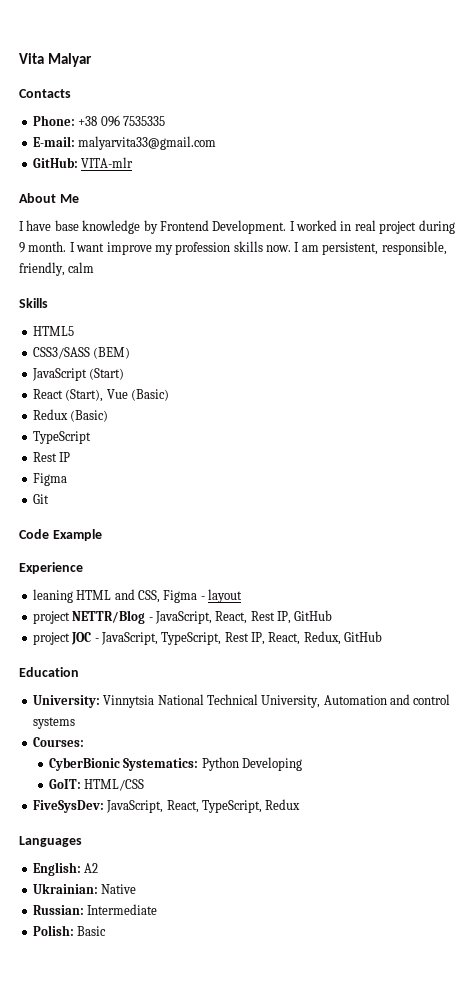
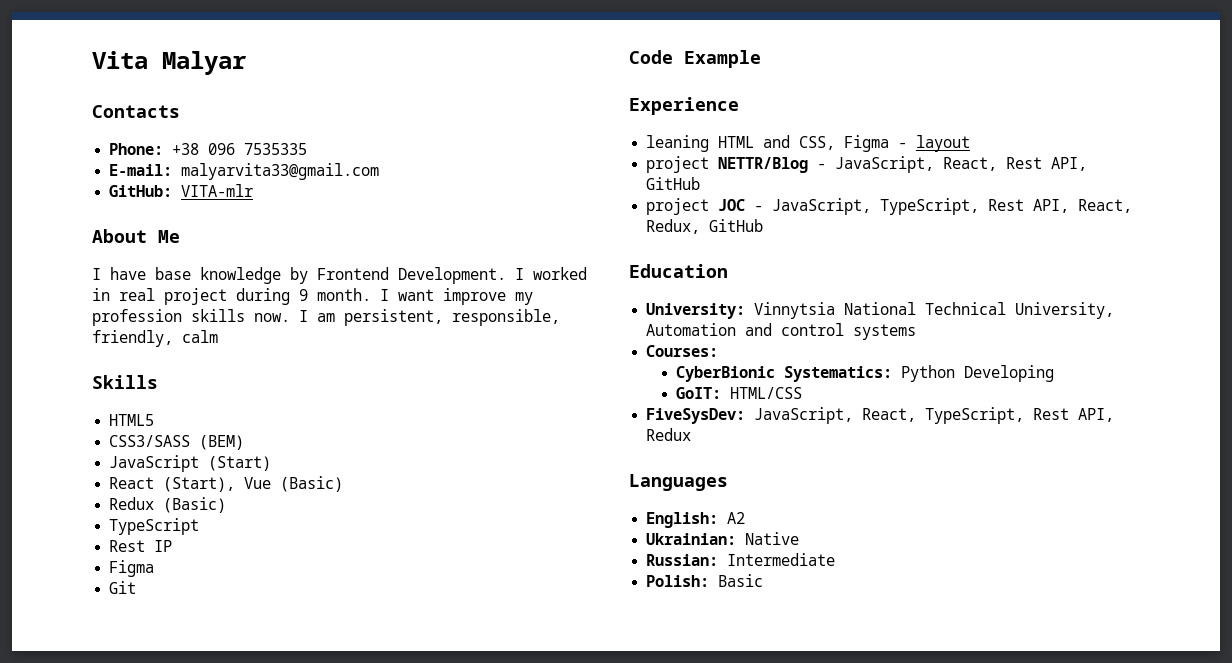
- project NETTR/Blog - JavaScript, React, Rest IP, GitHub
+ project NETTR/Blog - JavaScript, React, Rest API, GitHub
- project JOC - JavaScript, TypeScript, Rest IP, React, Redux, GitHub
+ project JOC - JavaScript, TypeScript, Rest API, React, Redux, GitHub
- FiveSysDev: JavaScript, React, TypeScript, Redux
+ FiveSysDev: JavaScript, React, TypeScript, Rest API, Redux

